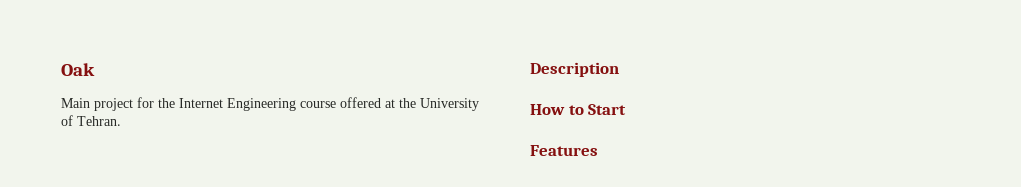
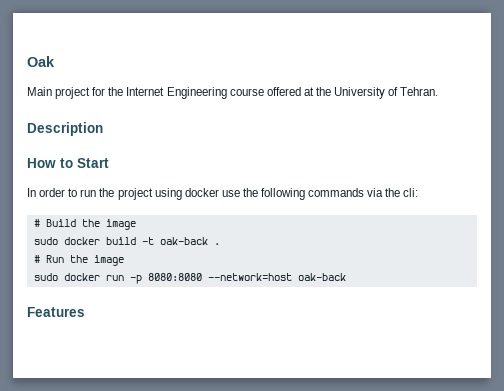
+ In order to run the project using docker use the following commands via the cli:
+ # Build the image
+ sudo docker build -t oak-back .
+ # Run the image
+ sudo docker run -p 8080:8080 --network=host oak-back

